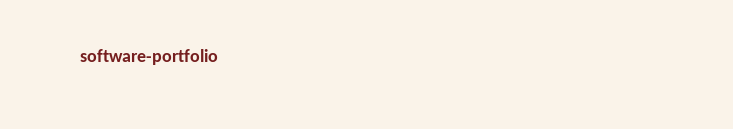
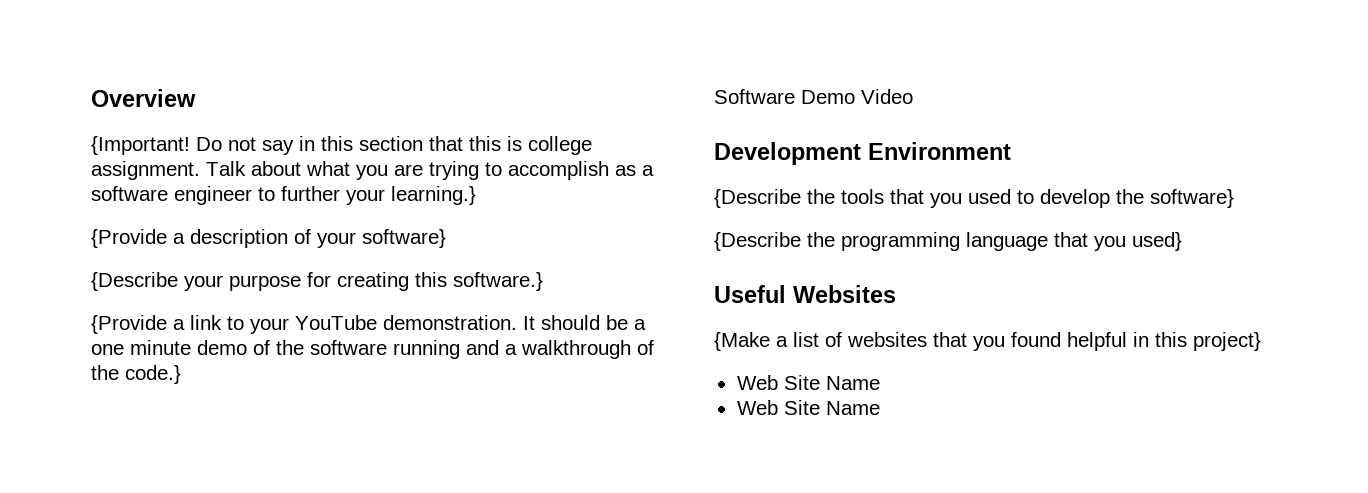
- software-portfolio
+ Overview
+ {Important! Do not say in this section that this is college assignment. Talk about what you are trying to accomplish as a software engineer to further your learning.}
+ {Provide a description of your software}
+ {Describe your purpose for creating this software.}
+ {Provide a link to your YouTube demonstration. It should be a one minute demo of the software running and a walkthrough of the code.}
+ Software Demo Video
+ Development Environment
+ {Describe the tools that you used to develop the software}
+ {Describe the programming language that you used}
+ Useful Websites
+ {Make a list of websites that you found helpful in this project}
+ Web Site Name
+ Web Site Name

